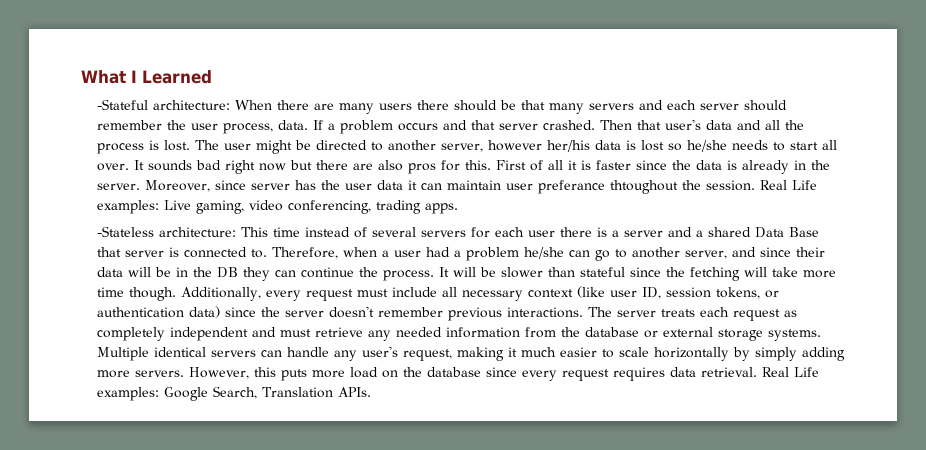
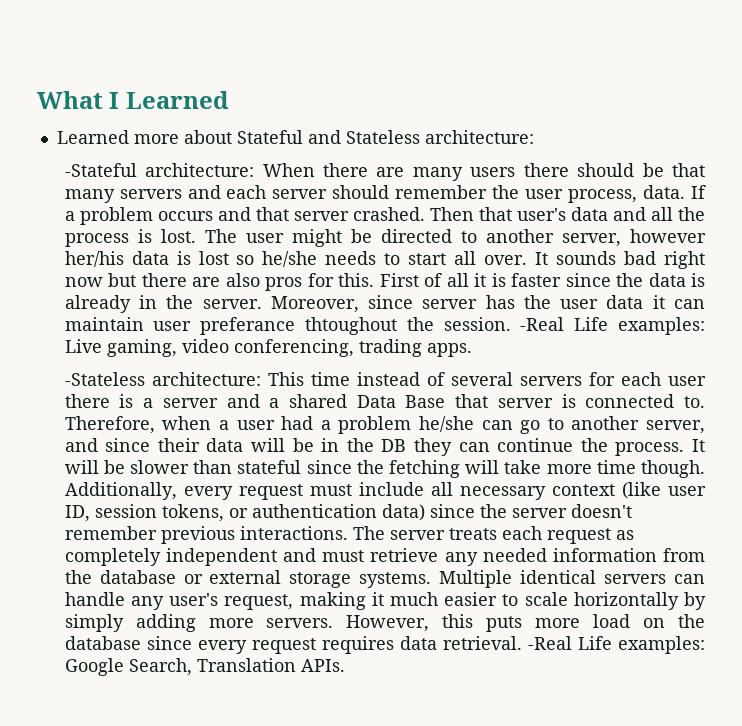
+ Learned more about Stateful and Stateless architecture:
- Real Life examples: Live gaming, video conferencing, trading apps.
+ -Real Life examples: Live gaming, video conferencing, trading apps.
- Real Life examples: Google Search, Translation APIs.
+ -Real Life examples: Google Search, Translation APIs.

